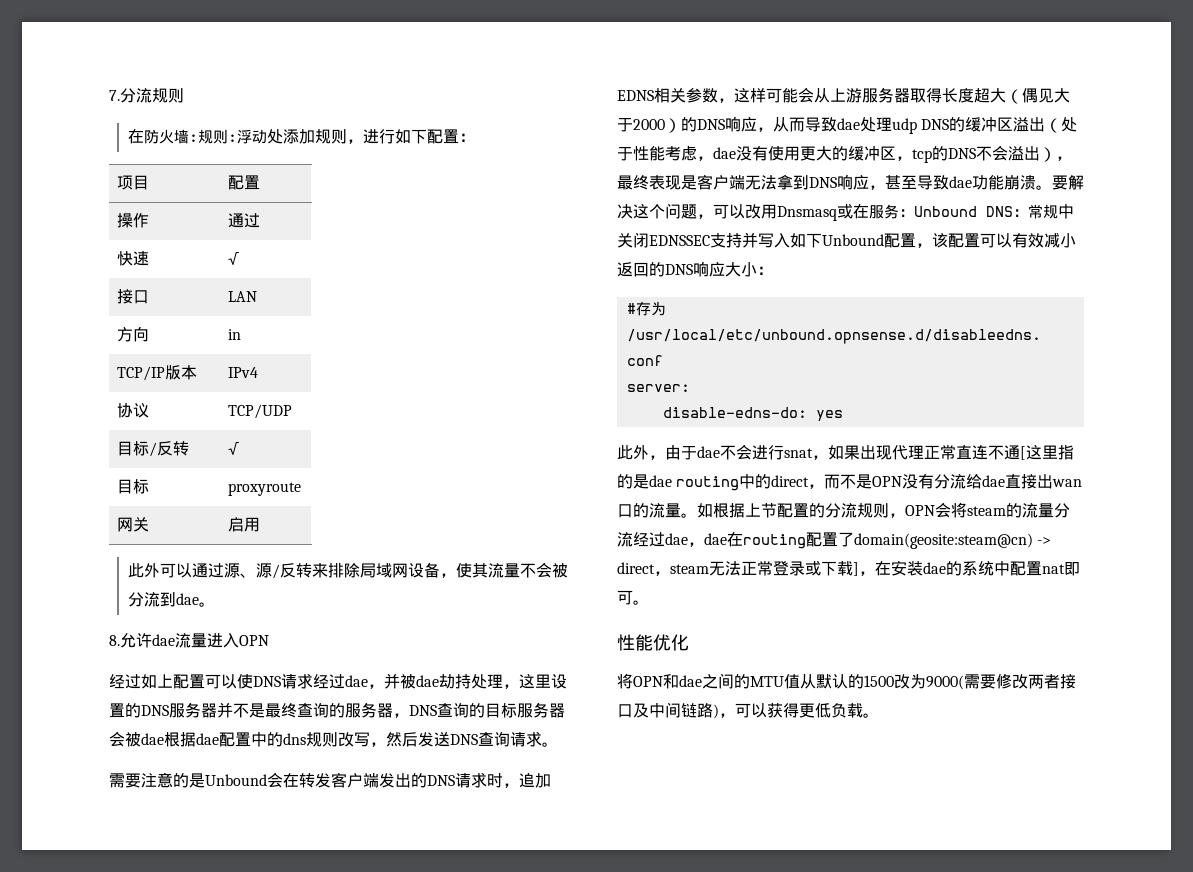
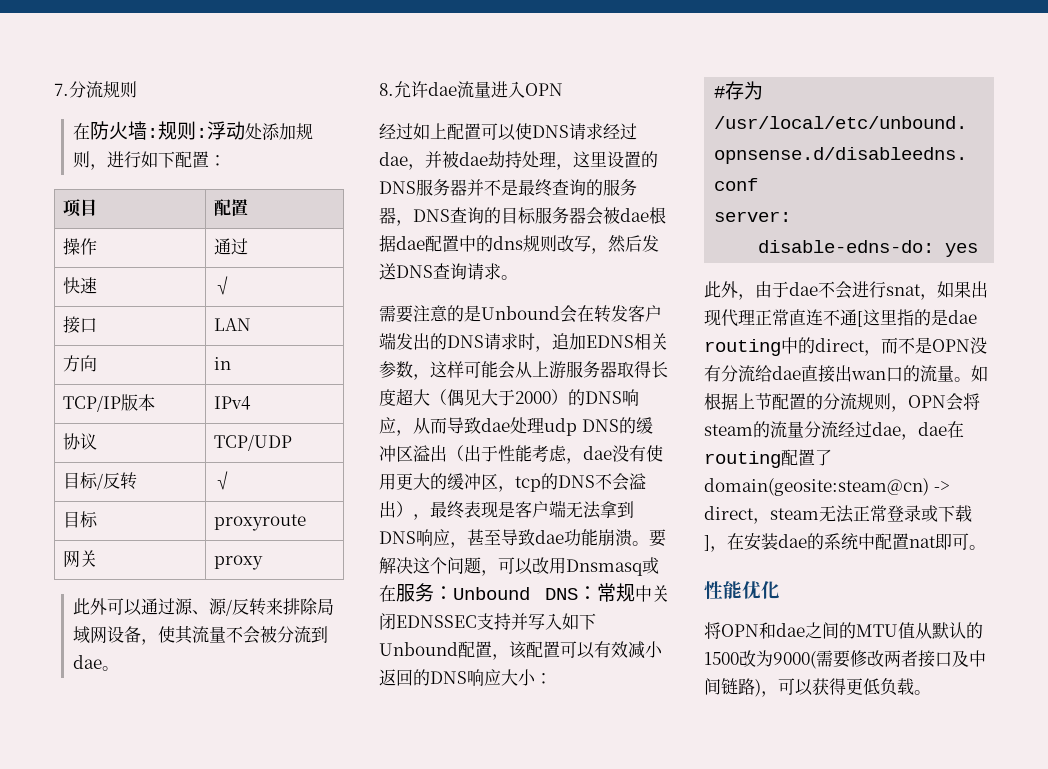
- 网关 | 启用
+ 网关 | proxy
- 需要注意的是Unbound会在转发客户端发出的DNS请求时，追加EDNS相关参数，这样可能会从上游服务器取得长度超大（偶见大于2000）的DNS响应，从而导致dae处理udp DNS的缓冲区溢出（处于性能考虑，dae没有使用更大的缓冲区，tcp的DNS不会溢出），最终表现是客户端无法拿到DNS响应，甚至导致dae功能崩溃。
+ 需要注意的是Unbound会在转发客户端发出的DNS请求时，追加EDNS相关参数，这样可能会从上游服务器取得长度超大（偶见大于2000）的DNS响应，从而导致dae处理udp DNS的缓冲区溢出（出于性能考虑，dae没有使用更大的缓冲区，tcp的DNS不会溢出），最终表现是客户端无法拿到DNS响应，甚至导致dae功能崩溃。

